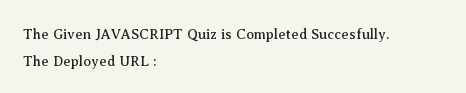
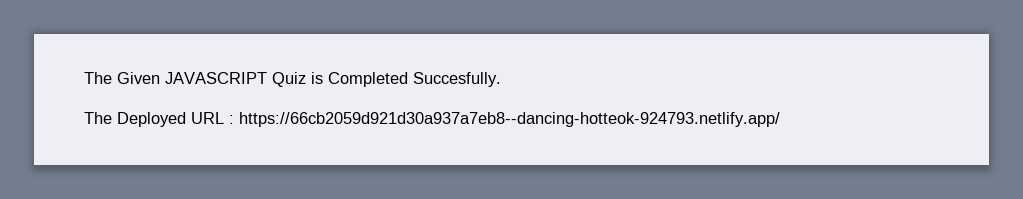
- The Deployed URL :
+ The Deployed URL : https://66cb2059d921d30a937a7eb8--dancing-hotteok-924793.netlify.app/

